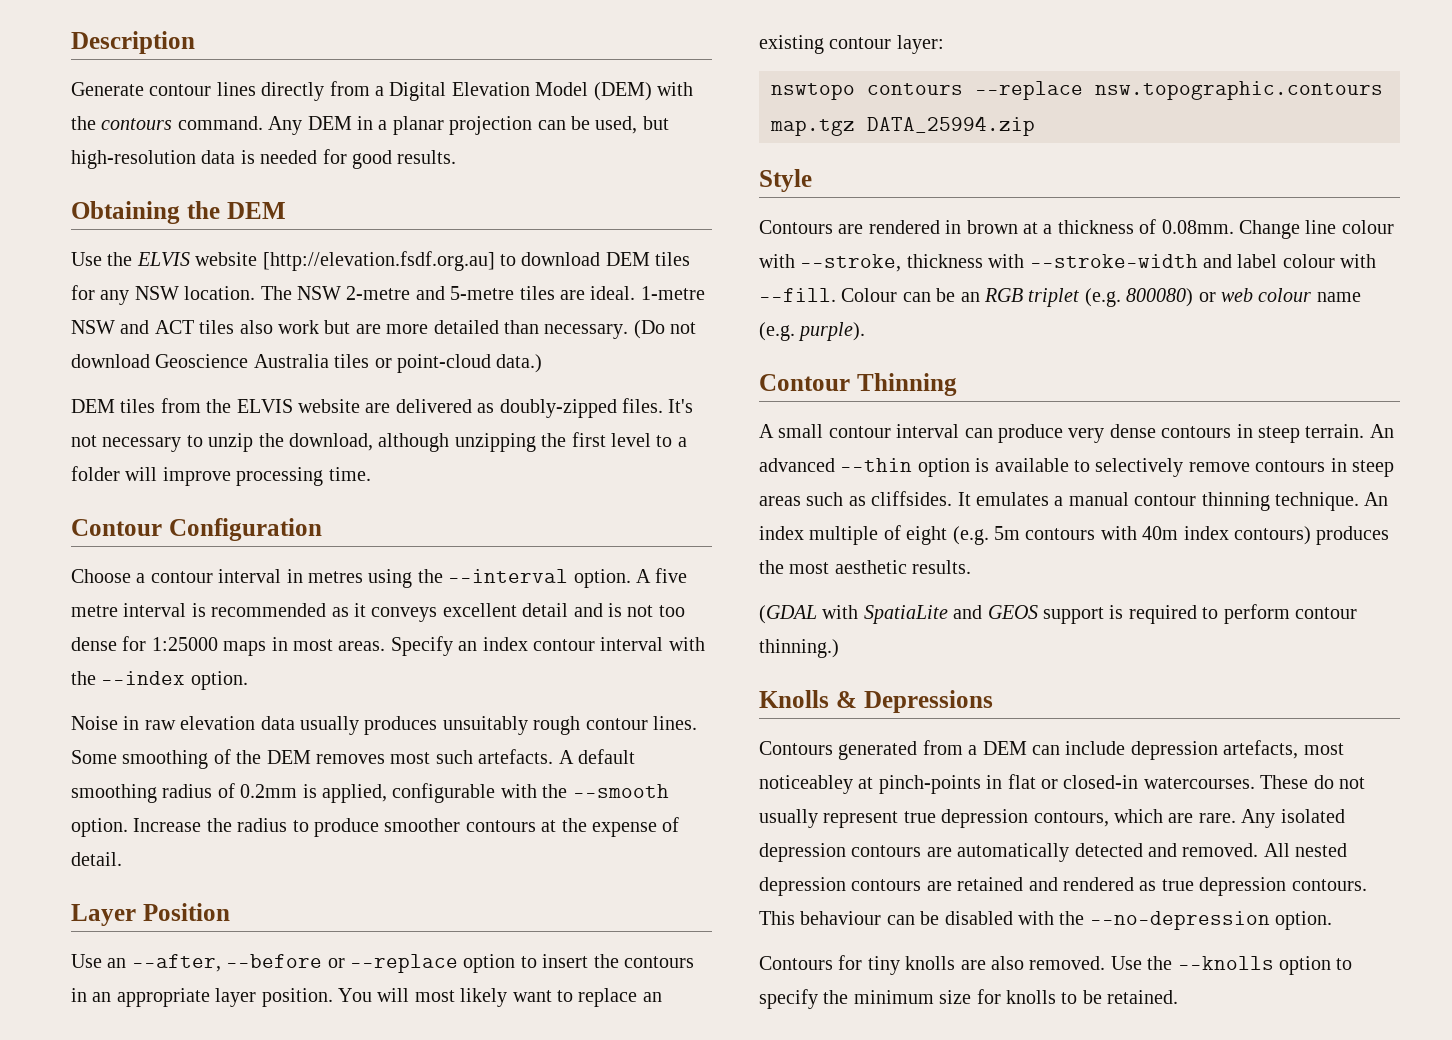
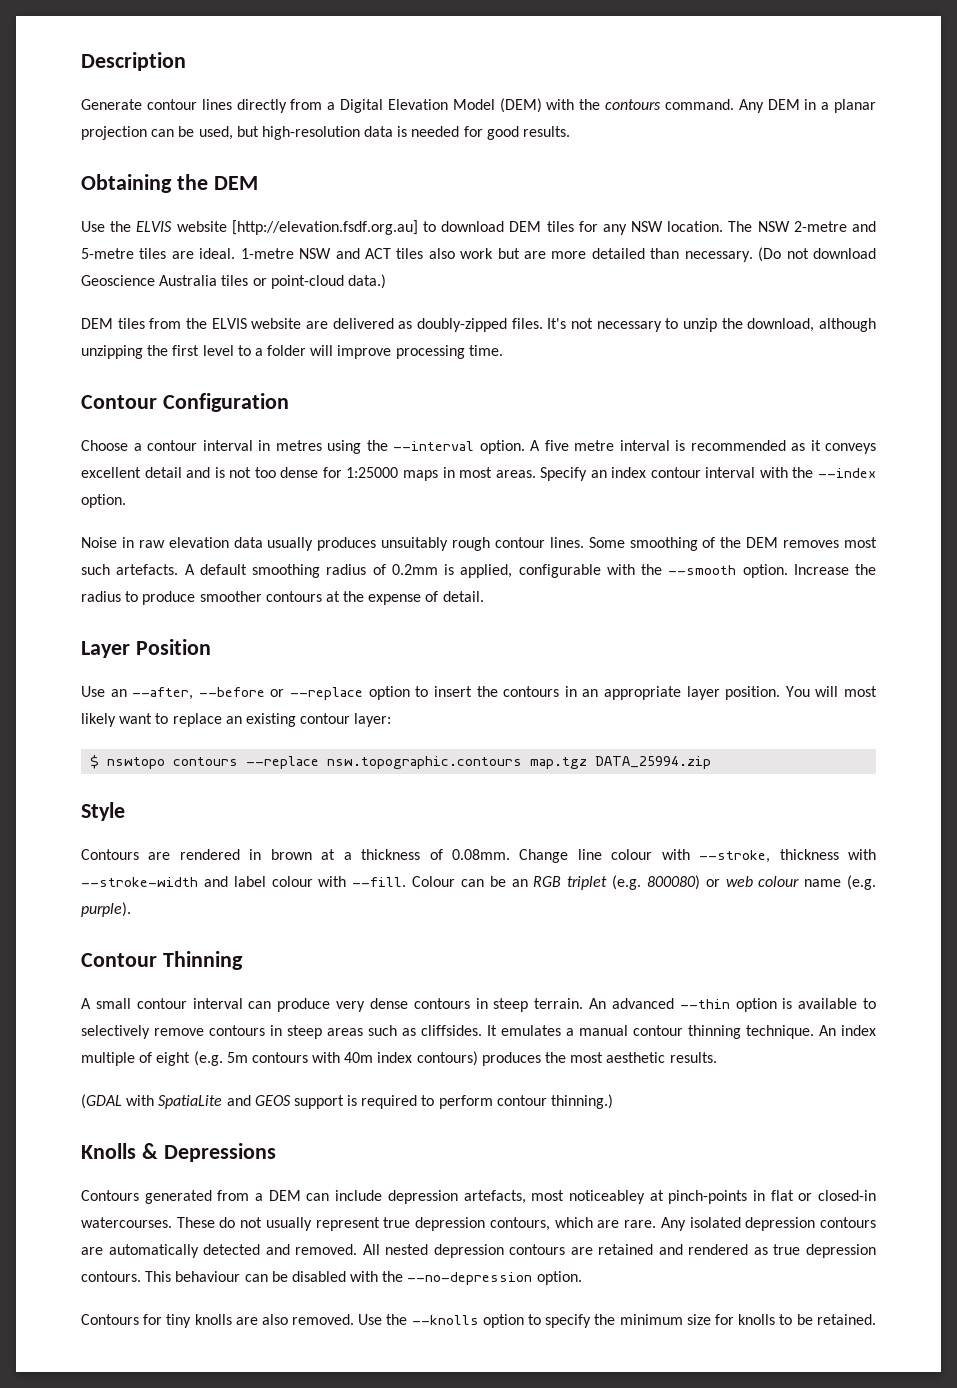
- nswtopo contours --replace nsw.topographic.contours map.tgz DATA_25994.zip
+ $ nswtopo contours --replace nsw.topographic.contours map.tgz DATA_25994.zip

